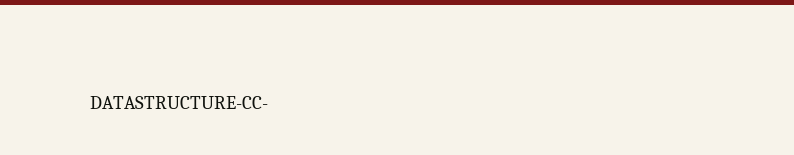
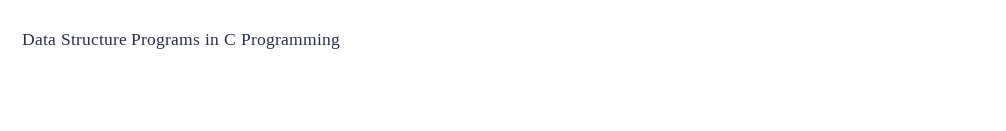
- DATASTRUCTURE-CC-
+ Data Structure Programs in C Programming

